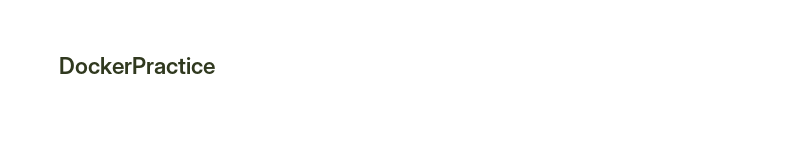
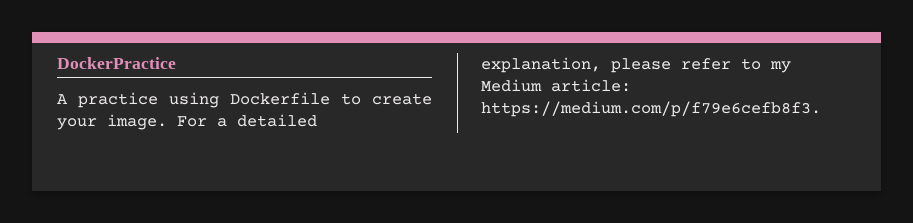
+ A practice using Dockerfile to create your image. For a detailed explanation, please refer to my Medium article: https://medium.com/p/f79e6cefb8f3.

